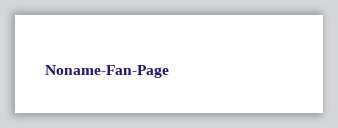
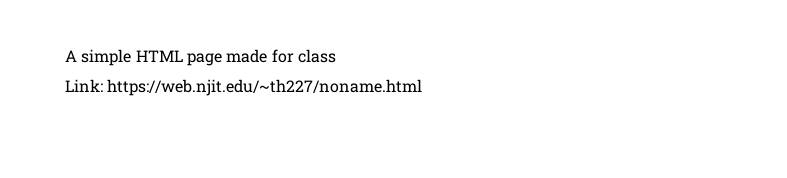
- Noname-Fan-Page
+ A simple HTML page made for class
+ Link: https://web.njit.edu/~th227/noname.html

